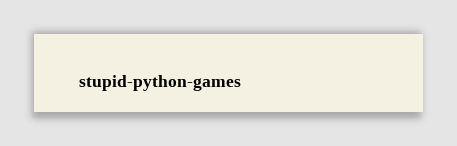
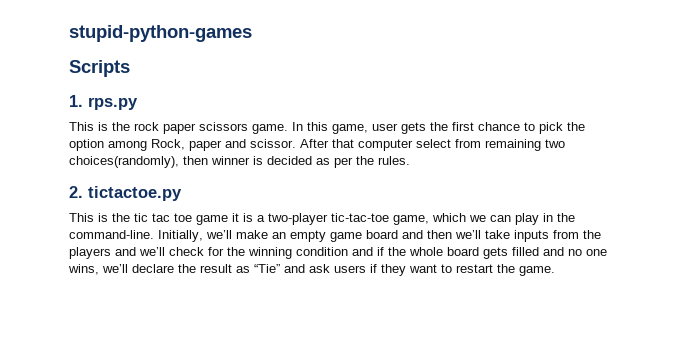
+ Scripts
+ 1. rps.py
+ This is the rock paper scissors game. In this game, user gets the first chance to pick the option among Rock, paper and scissor. After that computer select from remaining two choices(randomly), then winner is decided as per the rules.
+ 2. tictactoe.py
+ This is the tic tac toe game it is a two-player tic-tac-toe game, which we can play in the command-line. Initially, we’ll make an empty game board and then we’ll take inputs from the players and we’ll check for the winning condition and if the whole board gets filled and no one wins, we’ll declare the result as “Tie” and ask users if they want to restart the game.

